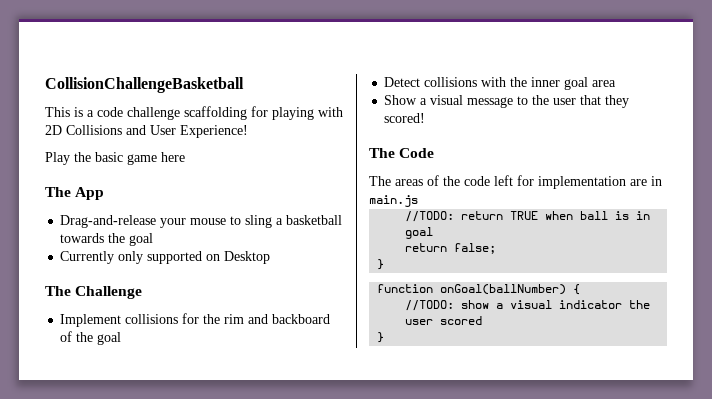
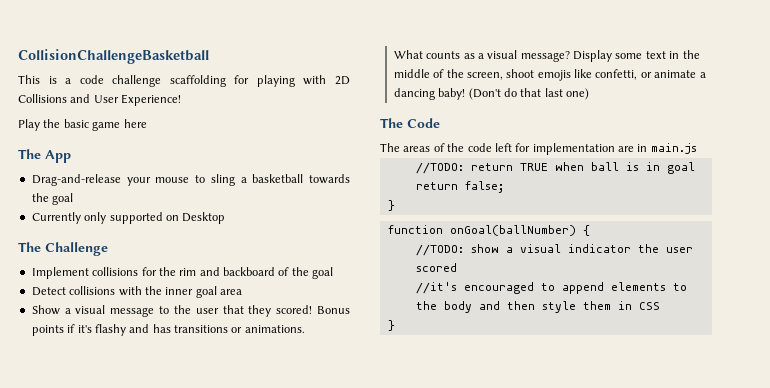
+ Bonus points if it's flashy and has transitions or animations.
+ What counts as a visual message? Display some text in the middle of the screen, shoot emojis like confetti, or animate a dancing baby! (Don't do that last one)
+ //it's encouraged to append elements to the body and then style them in CSS

